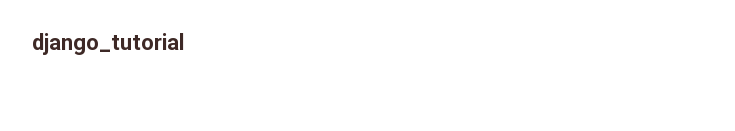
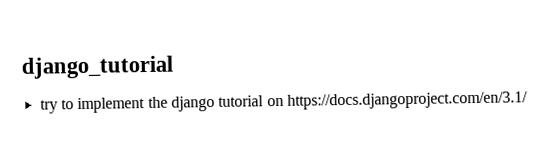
+ try to implement the django tutorial on https://docs.djangoproject.com/en/3.1/

